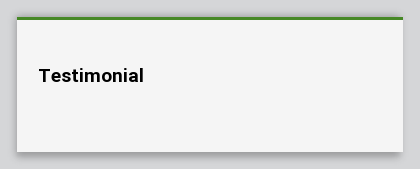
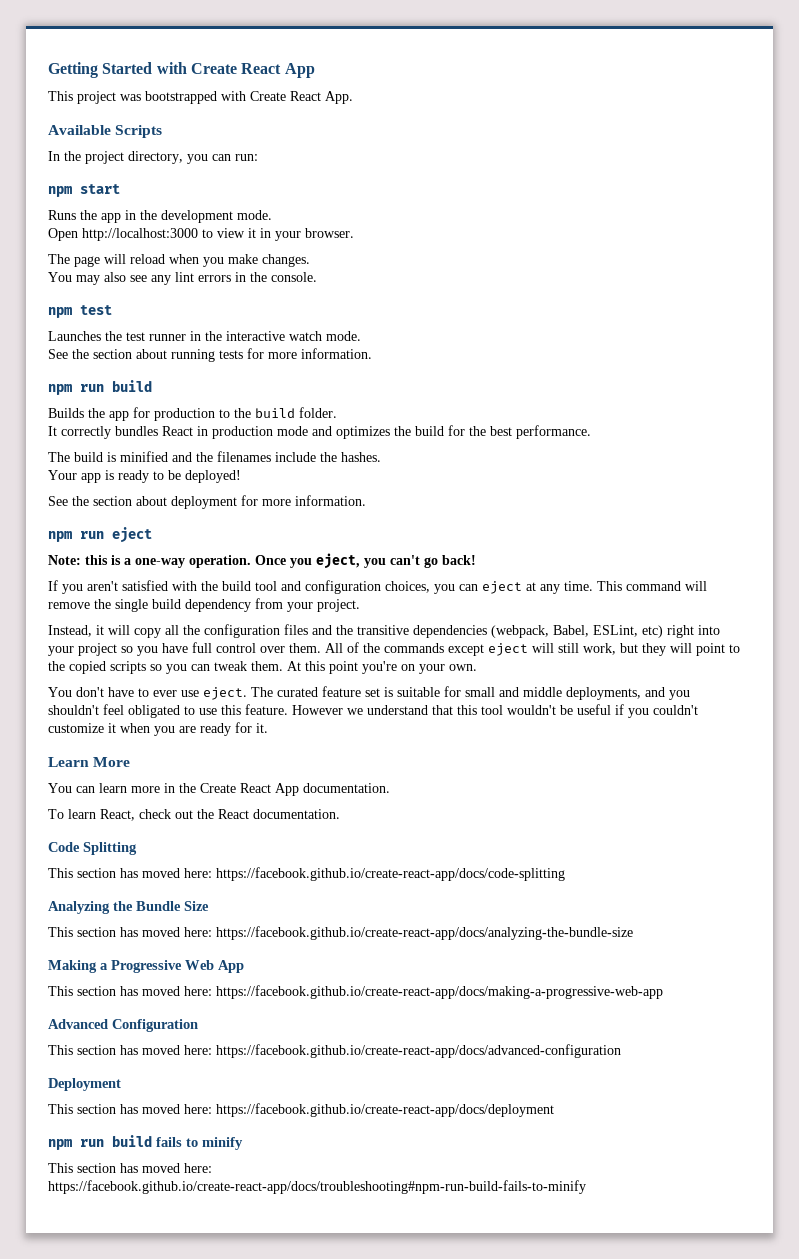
- Testimonial
+ Getting Started with Create React App
+ This project was bootstrapped with Create React App.
+ Available Scripts
+ In the project directory, you can run:
+ npm start
+ Runs the app in the development mode.
+ Open http://localhost:3000 to view it in your browser.
+ The page will reload when you make changes.
+ You may also see any lint errors in the console.
+ npm test
+ Launches the test runner in the interactive watch mode.
+ See the section about running tests for more information.
+ npm run build
+ Builds the app for production to the build folder.
+ It correctly bundles React in production mode and optimizes the build for the best performance.
+ The build is minified and the filenames include the hashes.
+ Your app is ready to be deployed!
+ See the section about deployment for more information.
+ npm run eject
+ Note: this is a one-way operation. Once you eject, you can't go back!
+ If you aren't satisfied with the build tool and configuration choices, you can eject at any time. This command will remove the single build dependency from your project.
+ Instead, it will copy all the configuration files and the transitive dependencies (webpack, Babel, ESLint, etc) right into your project so you have full control over them. All of the commands except eject will still work, but they will point to the copied scripts so you can tweak them. At this point you're on your own.
+ You don't have to ever use eject. The curated feature set is suitable for small and middle deployments, and you shouldn't feel obligated to use this feature. However we understand that this tool wouldn't be useful if you couldn't customize it when you are ready for it.
+ Learn More
+ You can learn more in the Create React App documentation.
+ To learn React, check out the React documentation.
+ Code Splitting
+ This section has moved here: https://facebook.github.io/create-react-app/docs/code-splitting
+ Analyzing the Bundle Size
+ This section has moved here: https://facebook.github.io/create-react-app/docs/analyzing-the-bundle-size
+ Making a Progressive Web App
+ This section has moved here: https://facebook.github.io/create-react-app/docs/making-a-progressive-web-app
+ Advanced Configuration
+ This section has moved here: https://facebook.github.io/create-react-app/docs/advanced-configuration
+ Deployment
+ This section has moved here: https://facebook.github.io/create-react-app/docs/deployment
+ npm run build fails to minify
+ This section has moved here: https://facebook.github.io/create-react-app/docs/troubleshooting#npm-run-build-fails-to-minify

